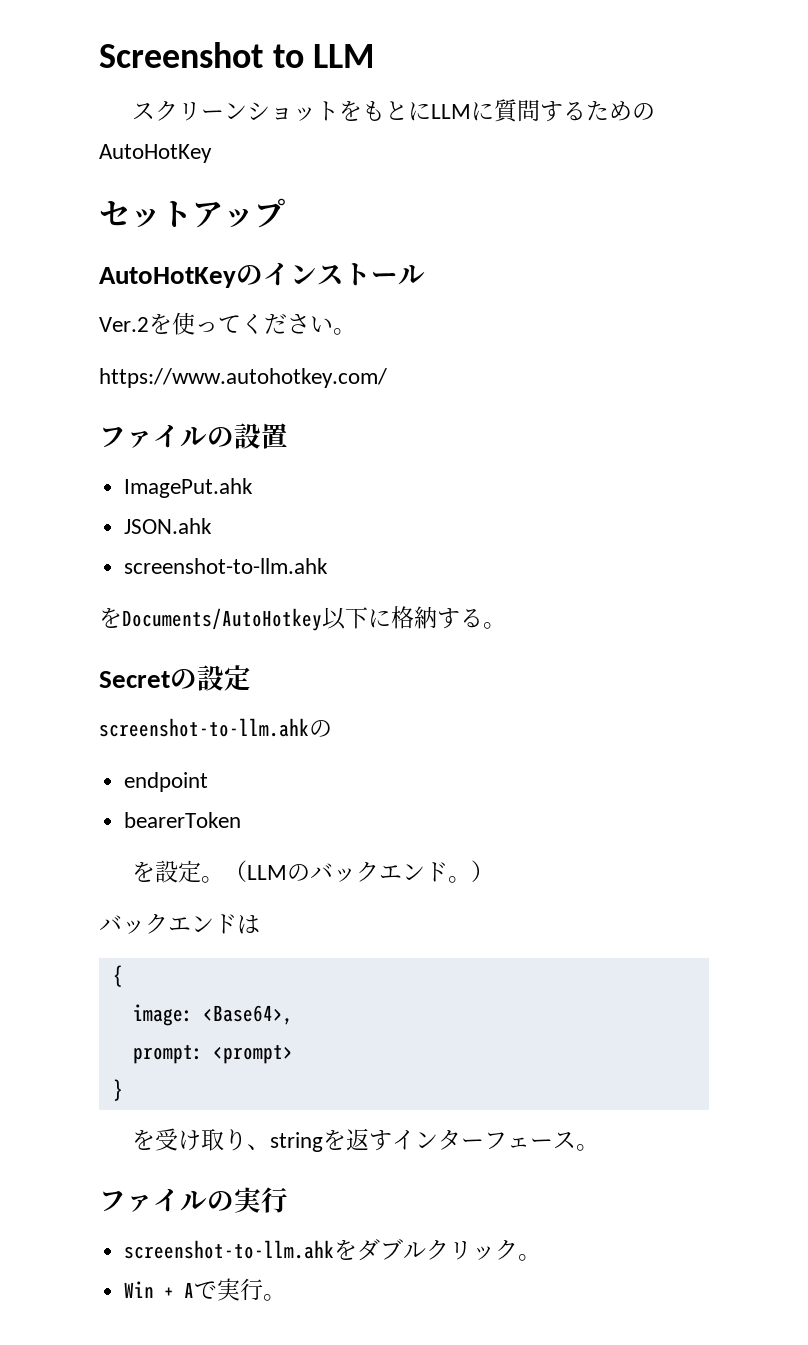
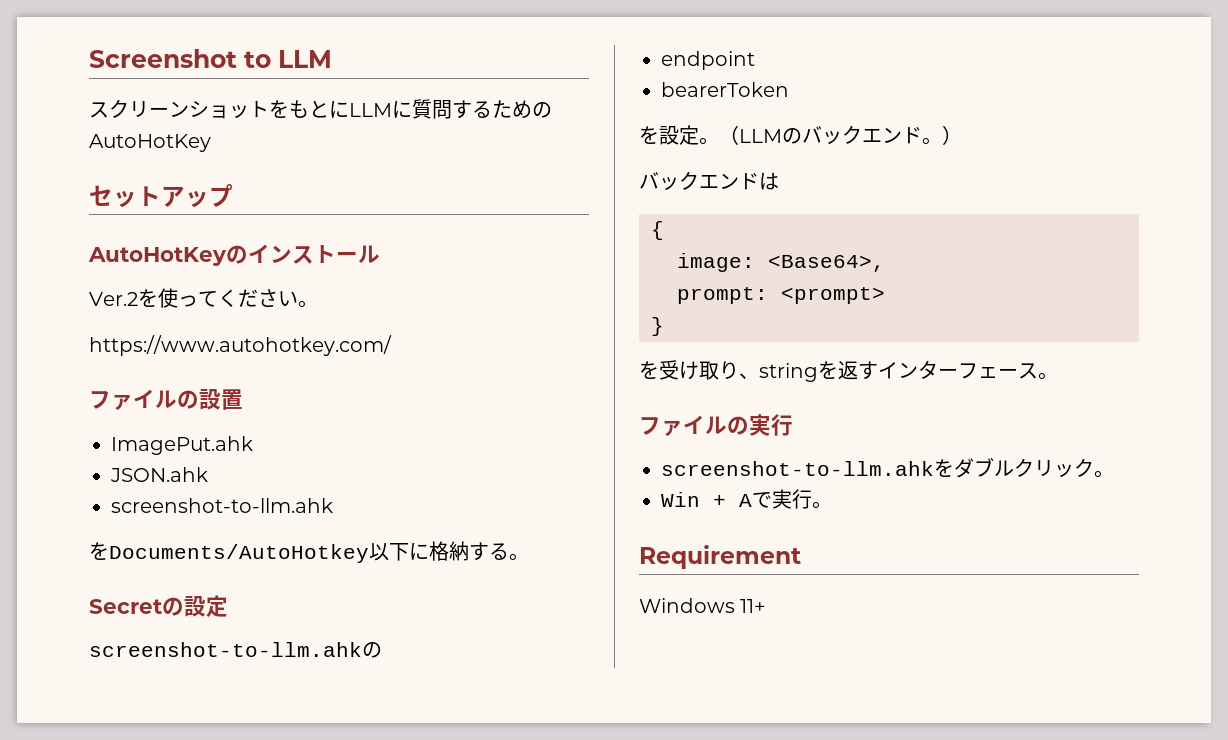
+ Requirement
+ Windows 11+

